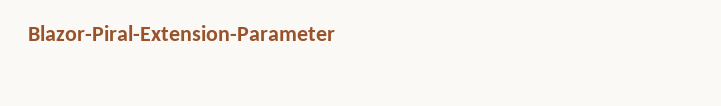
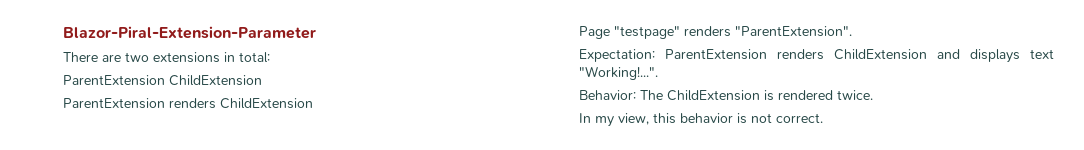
+ There are two extensions in total:
+ ParentExtension ChildExtension
+ ParentExtension renders ChildExtension
+ Page "testpage" renders "ParentExtension".
+ Expectation: ParentExtension renders ChildExtension and displays text "Working!...".
+ Behavior: The ChildExtension is rendered twice.
+ In my view, this behavior is not correct.

